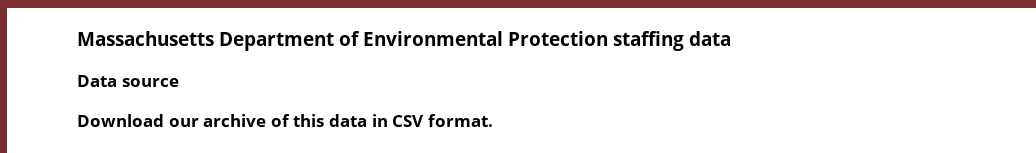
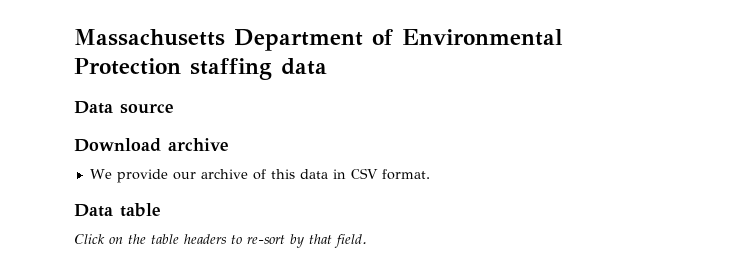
- Download our archive of this data in CSV format.
+ Download archive
+ We provide our archive of this data in CSV format.
+ Data table
+ Click on the table headers to re-sort by that field.

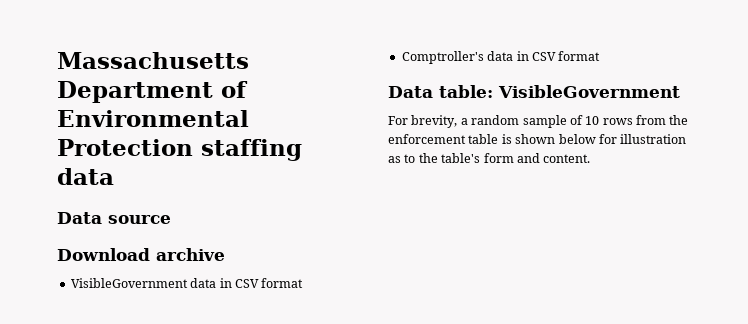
- We provide our archive of this data in CSV format.
- Data table
- Click on the table headers to re-sort by that field.
+ VisibleGovernment data in CSV format
+ Comptroller's data in CSV format
+ Data table: VisibleGovernment
+ For brevity, a random sample of 10 rows from the enforcement table is shown below for illustration as to the table's form and content.

